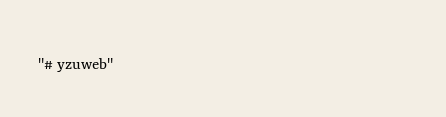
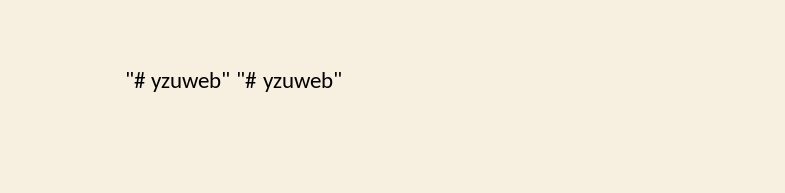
- "# yzuweb"
+ "# yzuweb" "# yzuweb"

